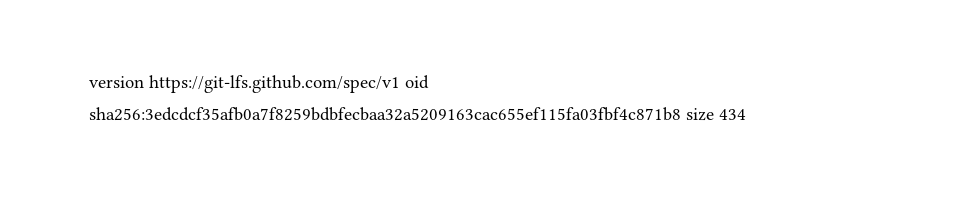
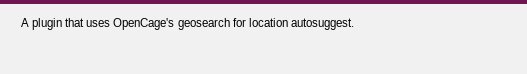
- version https://git-lfs.github.com/spec/v1 oid sha256:3edcdcf35afb0a7f8259bdbfecbaa32a5209163cac655ef115fa03fbf4c871b8 size 434
+ A plugin that uses OpenCage's geosearch for location autosuggest.

